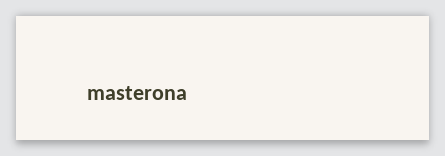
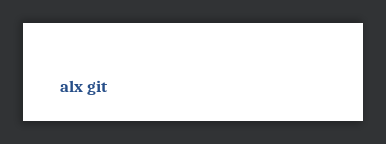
- masterona
+ alx git

